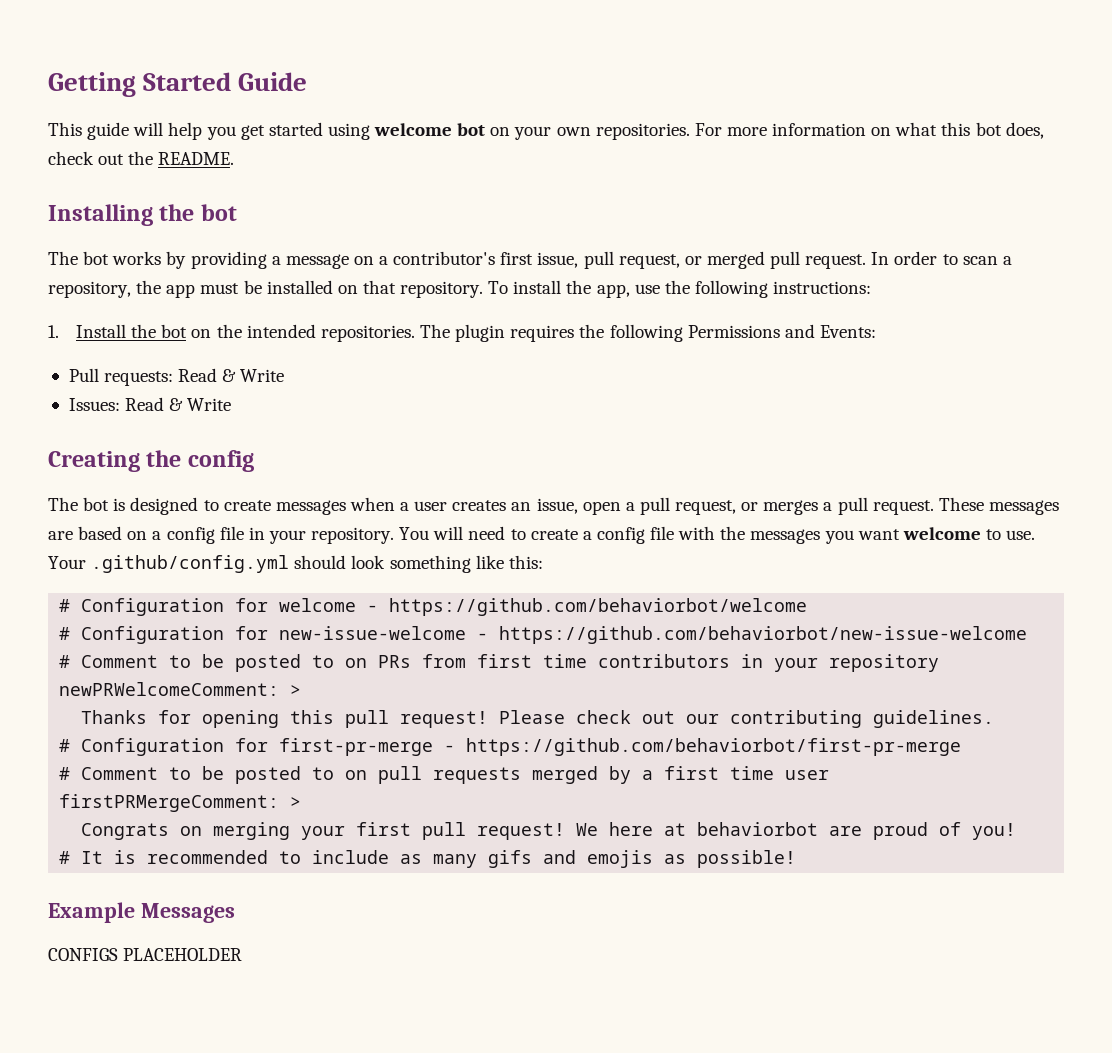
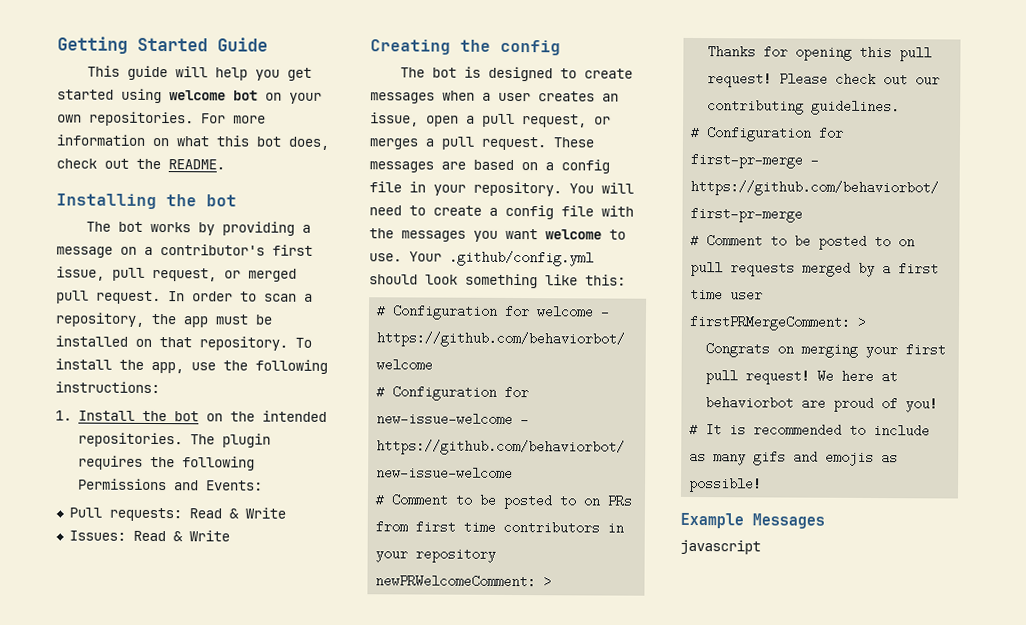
- CONFIGS PLACEHOLDER
+ javascript

